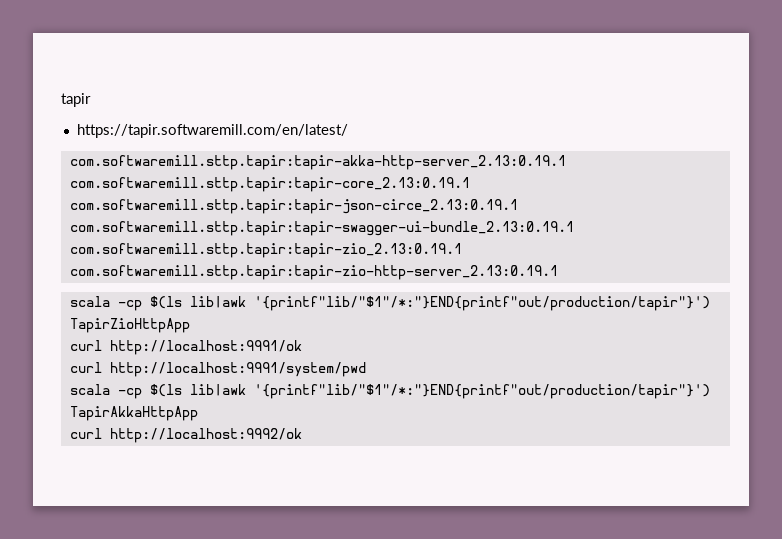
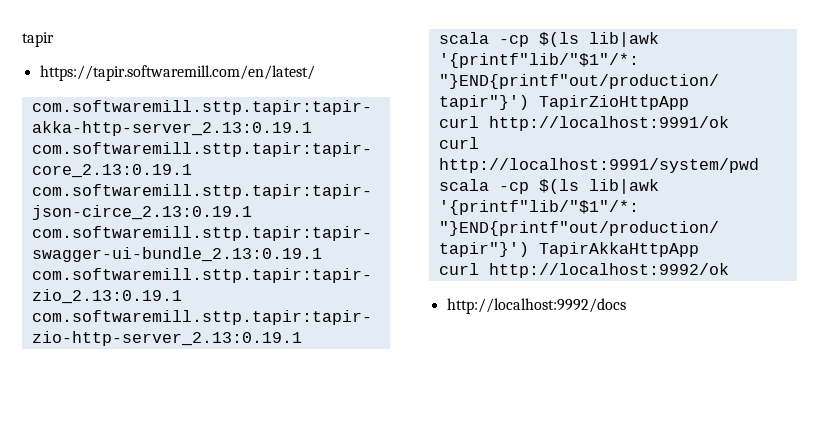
+ http://localhost:9992/docs

